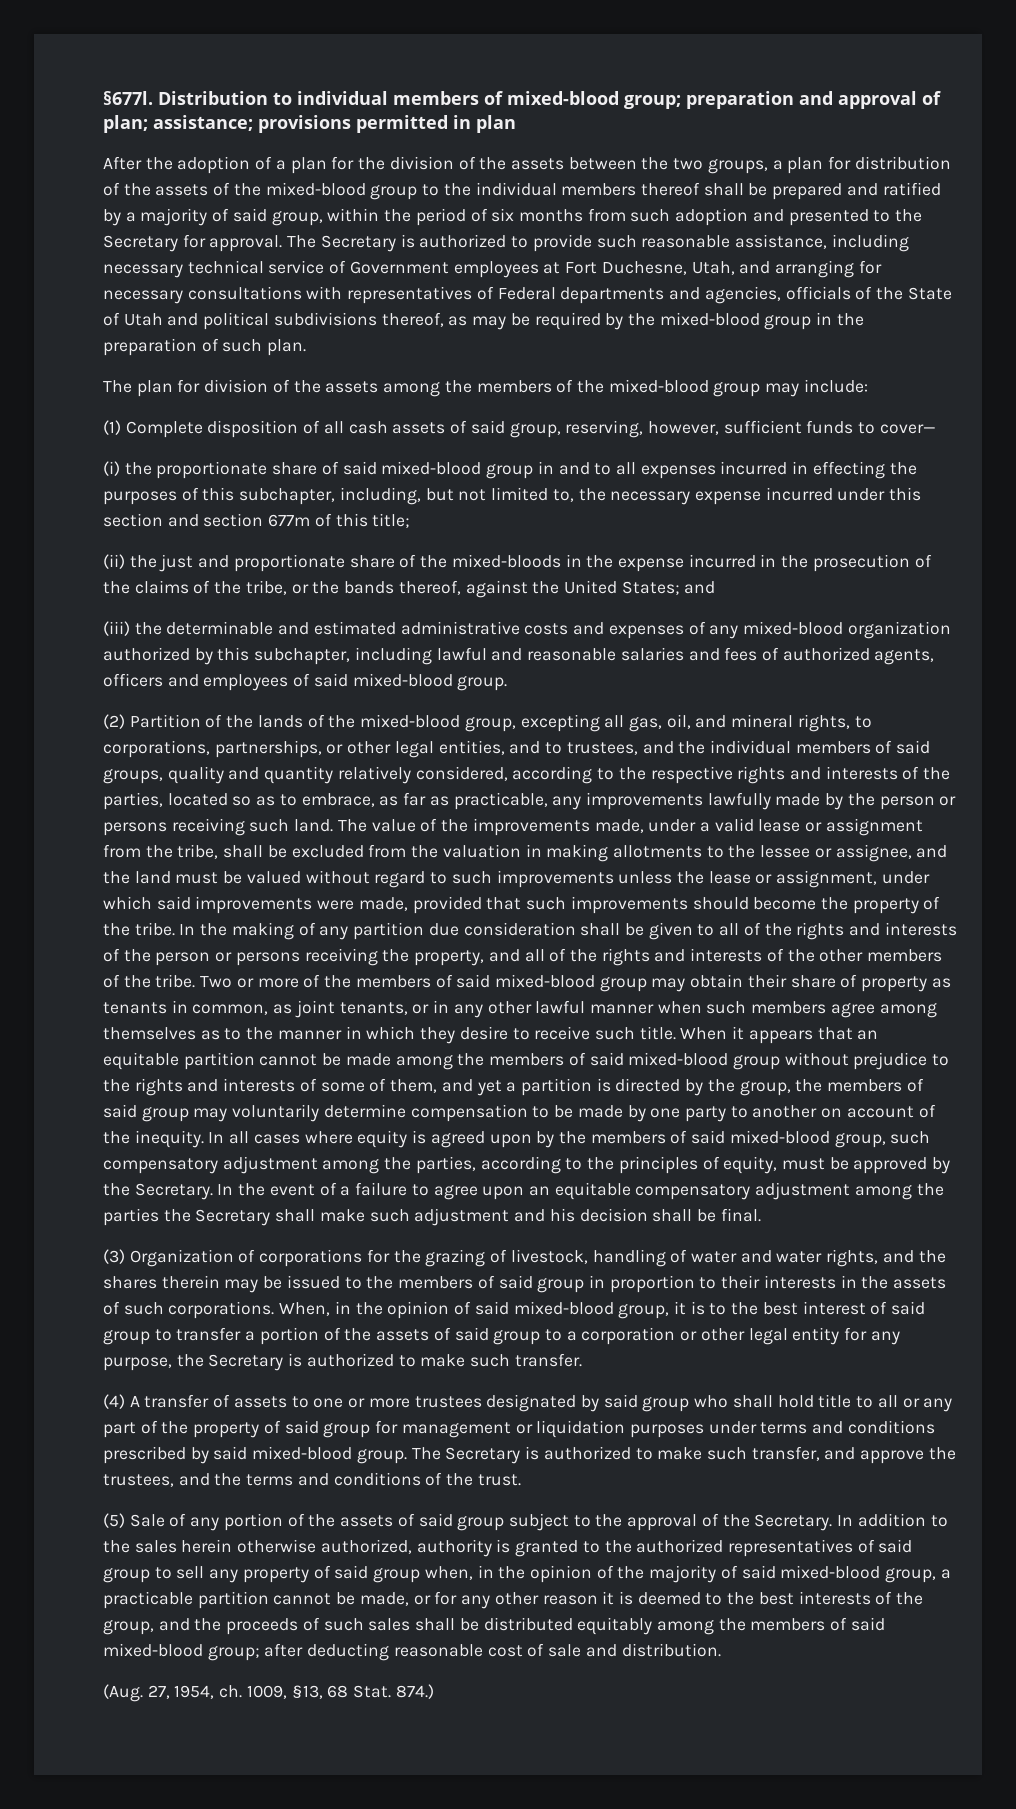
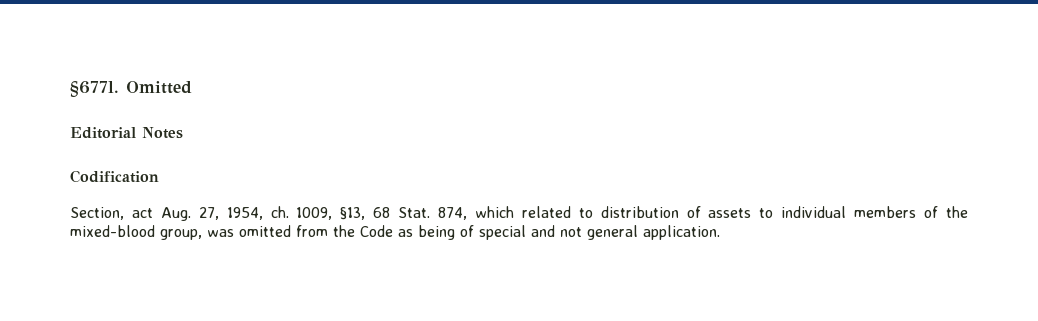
- Distribution to individual members of mixed-blood group; preparation and approval of plan; assistance; provisions permitted in plan
- After the adoption of a plan for the division of the assets between the two groups, a plan for distribution of the assets of the mixed-blood group to the individual members thereof shall be prepared and ratified by a majority of said group, within the period of six months from such adoption and presented to the Secretary for approval. The Secretary is authorized to provide such reasonable assistance, including necessary technical service of Government employees at Fort Duchesne, Utah, and arranging for necessary consultations with representatives of Federal departments and agencies, officials of the State of Utah and political subdivisions thereof, as may be required by the mixed-blood group in the preparation of such plan.
- The plan for division of the assets among the members of the mixed-blood group may include:
- (1) Complete disposition of all cash assets of said group, reserving, however, sufficient funds to cover—
- (i) the proportionate share of said mixed-blood group in and to all expenses incurred in effecting the purposes of this subchapter, including, but not limited to, the necessary expense incurred under this section and section 677m of this title;
- (ii) the just and proportionate share of the mixed-bloods in the expense incurred in the prosecution of the claims of the tribe, or the bands thereof, against the United States; and
- (iii) the determinable and estimated administrative costs and expenses of any mixed-blood organization authorized by this subchapter, including lawful and reasonable salaries and fees of authorized agents, officers and employees of said mixed-blood group.
- (2) Partition of the lands of the mixed-blood group, excepting all gas, oil, and mineral rights, to corporations, partnerships, or other legal entities, and to trustees, and the individual members of said groups, quality and quantity relatively considered, according to the respective rights and interests of the parties, located so as to embrace, as far as practicable, any improvements lawfully made by the person or persons receiving such land. The value of the improvements made, under a valid lease or assignment from the tribe, shall be excluded from the valuation in making allotments to the lessee or assignee, and the land must be valued without regard to such improvements unless the lease or assignment, under which said improvements were made, provided that such improvements should become the property of the tribe. In the making of any partition due consideration shall be given to all of the rights and interests of the person or persons receiving the property, and all of the rights and interests of the other members of the tribe. Two or more of the members of said mixed-blood group may obtain their share of property as tenants in common, as joint tenants, or in any other lawful manner when such members agree among themselves as to the manner in which they desire to receive such title. When it appears that an equitable partition cannot be made among the members of said mixed-blood group without prejudice to the rights and interests of some of them, and yet a partition is directed by the group, the members of said group may voluntarily determine compensation to be made by one party to another on account of the inequity. In all cases where equity is agreed upon by the members of said mixed-blood group, such compensatory adjustment among the parties, according to the principles of equity, must be approved by the Secretary. In the event of a failure to agree upon an equitable compensatory adjustment among the parties the Secretary shall make such adjustment and his decision shall be final.
- (3) Organization of corporations for the grazing of livestock, handling of water and water rights, and the shares therein may be issued to the members of said group in proportion to their interests in the assets of such corporations. When, in the opinion of said mixed-blood group, it is to the best interest of said group to transfer a portion of the assets of said group to a corporation or other legal entity for any purpose, the Secretary is authorized to make such transfer.
- (4) A transfer of assets to one or more trustees designated by said group who shall hold title to all or any part of the property of said group for management or liquidation purposes under terms and conditions prescribed by said mixed-blood group. The Secretary is authorized to make such transfer, and approve the trustees, and the terms and conditions of the trust.
- (5) Sale of any portion of the assets of said group subject to the approval of the Secretary. In addition to the sales herein otherwise authorized, authority is granted to the authorized representatives of said group to sell any property of said group when, in the opinion of the majority of said mixed-blood group, a practicable partition cannot be made, or for any other reason it is deemed to the best interests of the group, and the proceeds of such sales shall be distributed equitably among the members of said mixed-blood group; after deducting reasonable cost of sale and distribution.
- (Aug. 27, 1954, ch. 1009, §13, 68 Stat.
+ Omitted
+ Editorial Notes
+ Codification
+ Section, act Aug. 27, 1954, ch. 1009, §13, 68 Stat.
- 874.)
+ 874, which related to distribution of assets to individual members of the mixed-blood group, was omitted from the Code as being of special and not general application.

